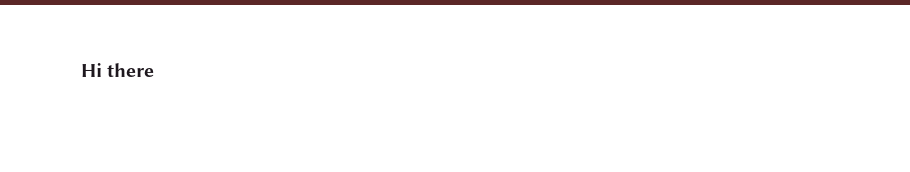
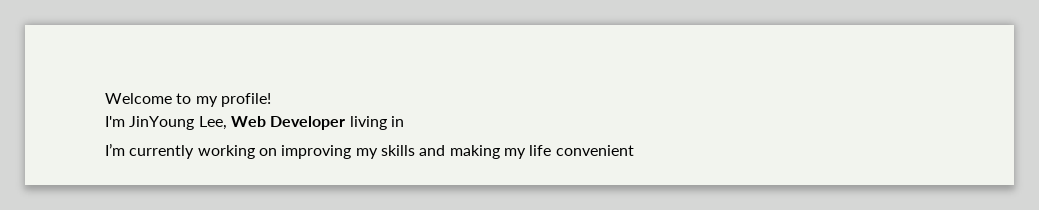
- Hi there
+ Welcome to my profile!
+ I'm JinYoung Lee, Web Developer living in
+ I’m currently working on improving my skills and making my life convenient

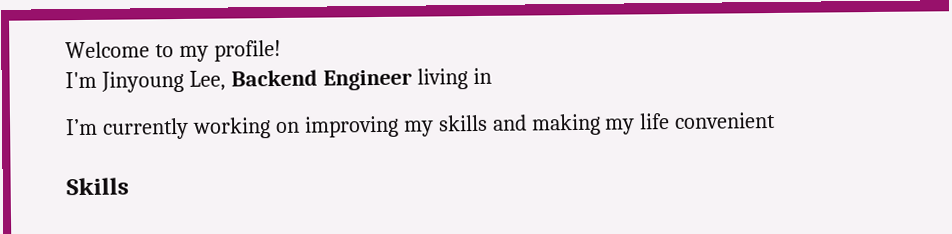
- I'm JinYoung Lee, Web Developer living in
+ I'm Jinyoung Lee, Backend Engineer living in
+ Skills

